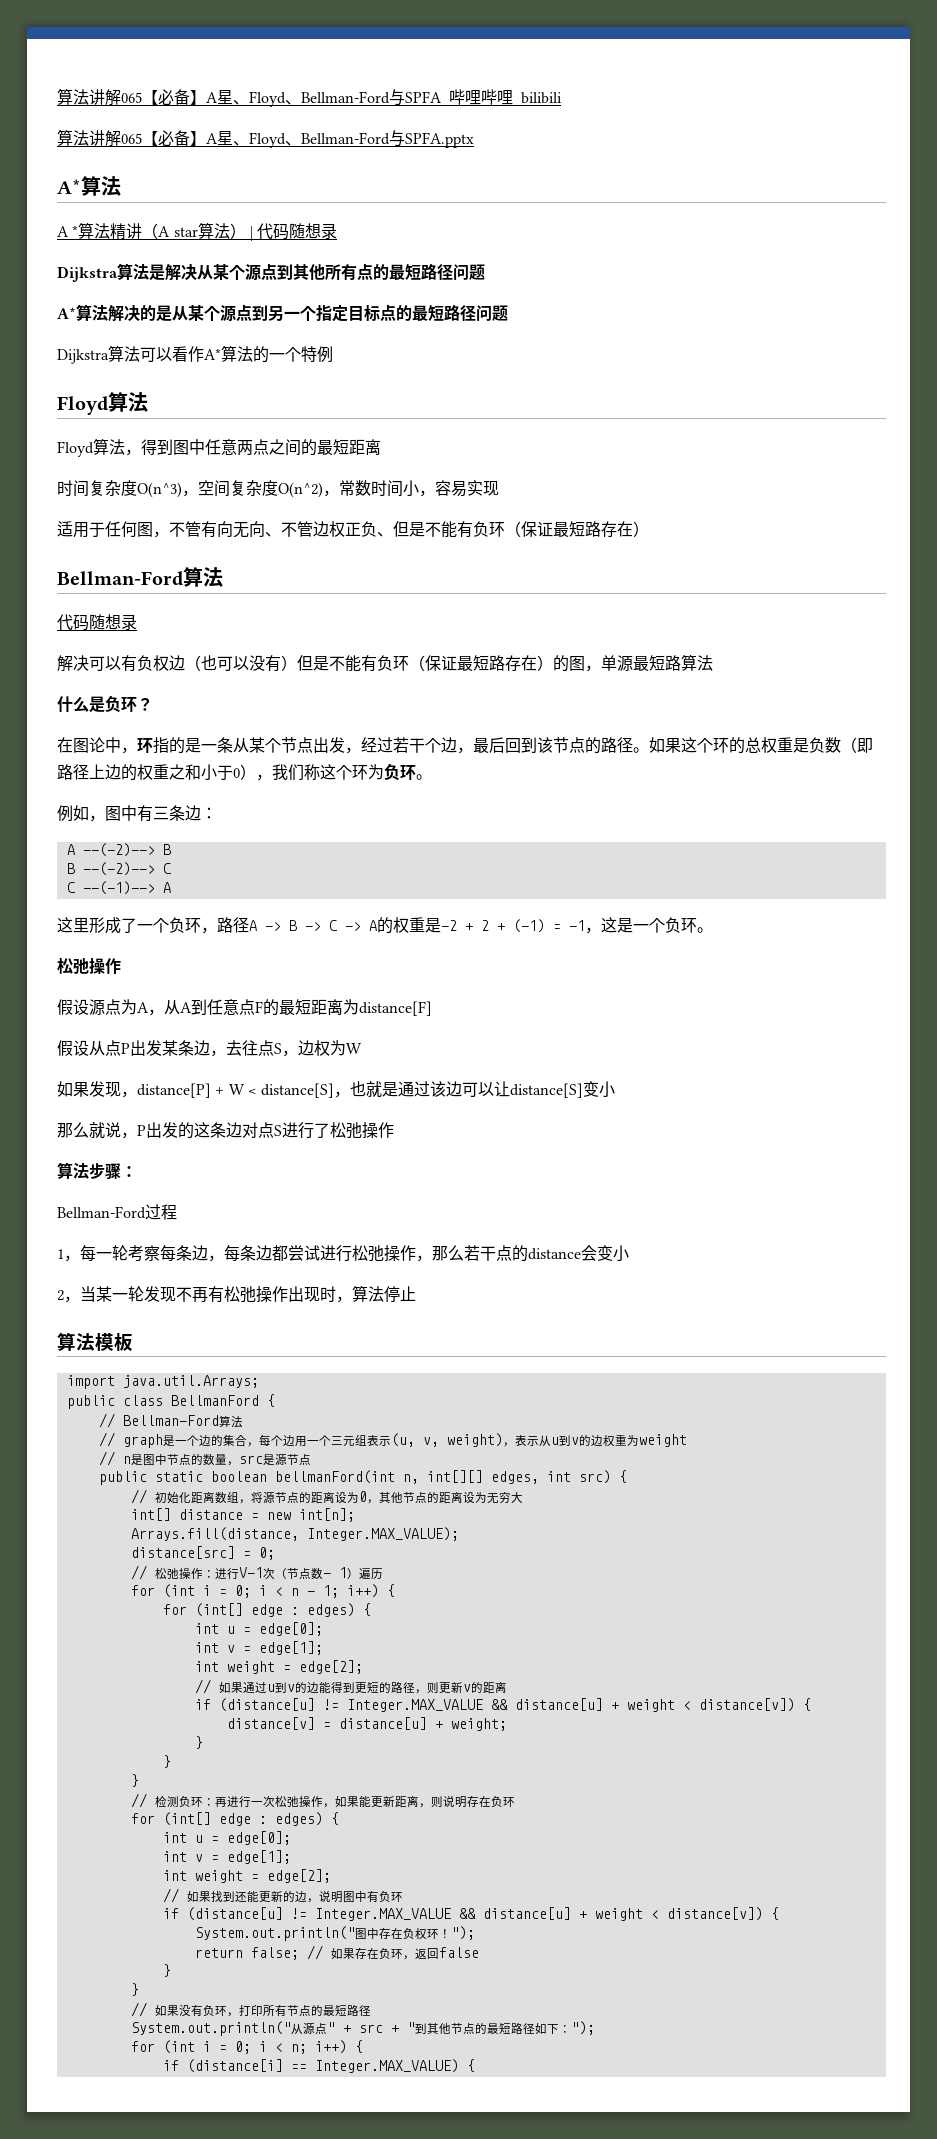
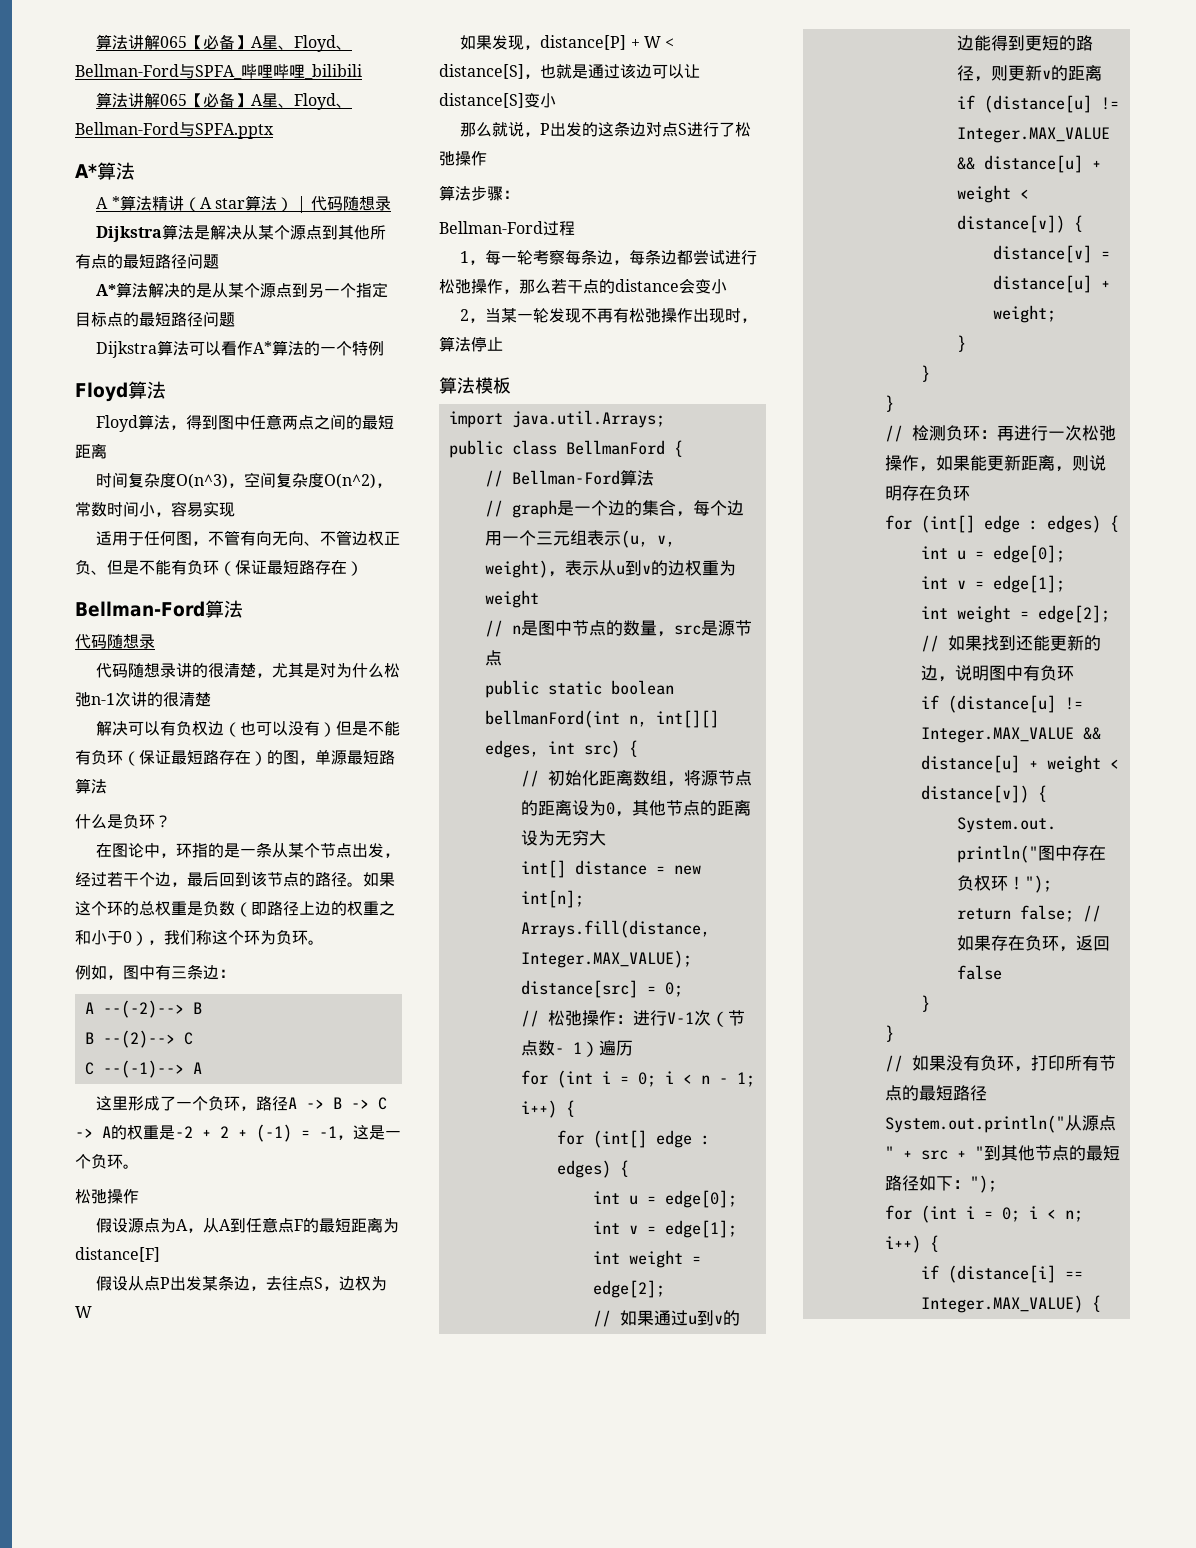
+ 代码随想录讲的很清楚，尤其是对为什么松弛n-1次讲的很清楚
- B --(-2)--> C
+ B --(2)--> C

